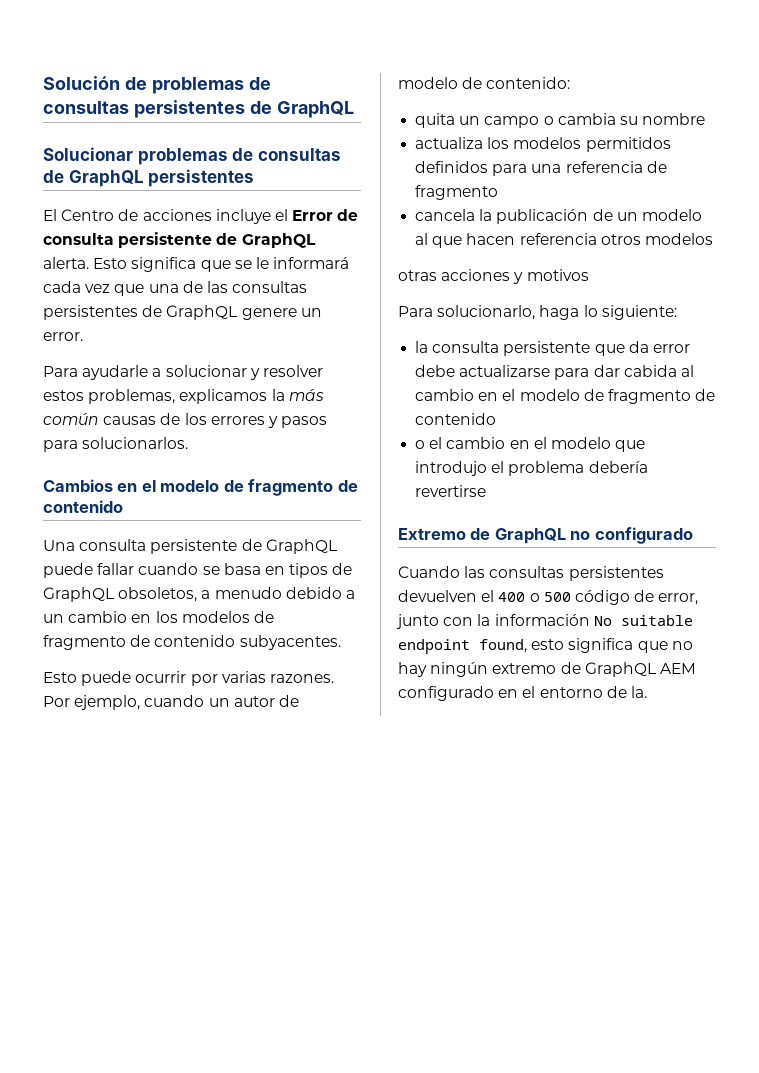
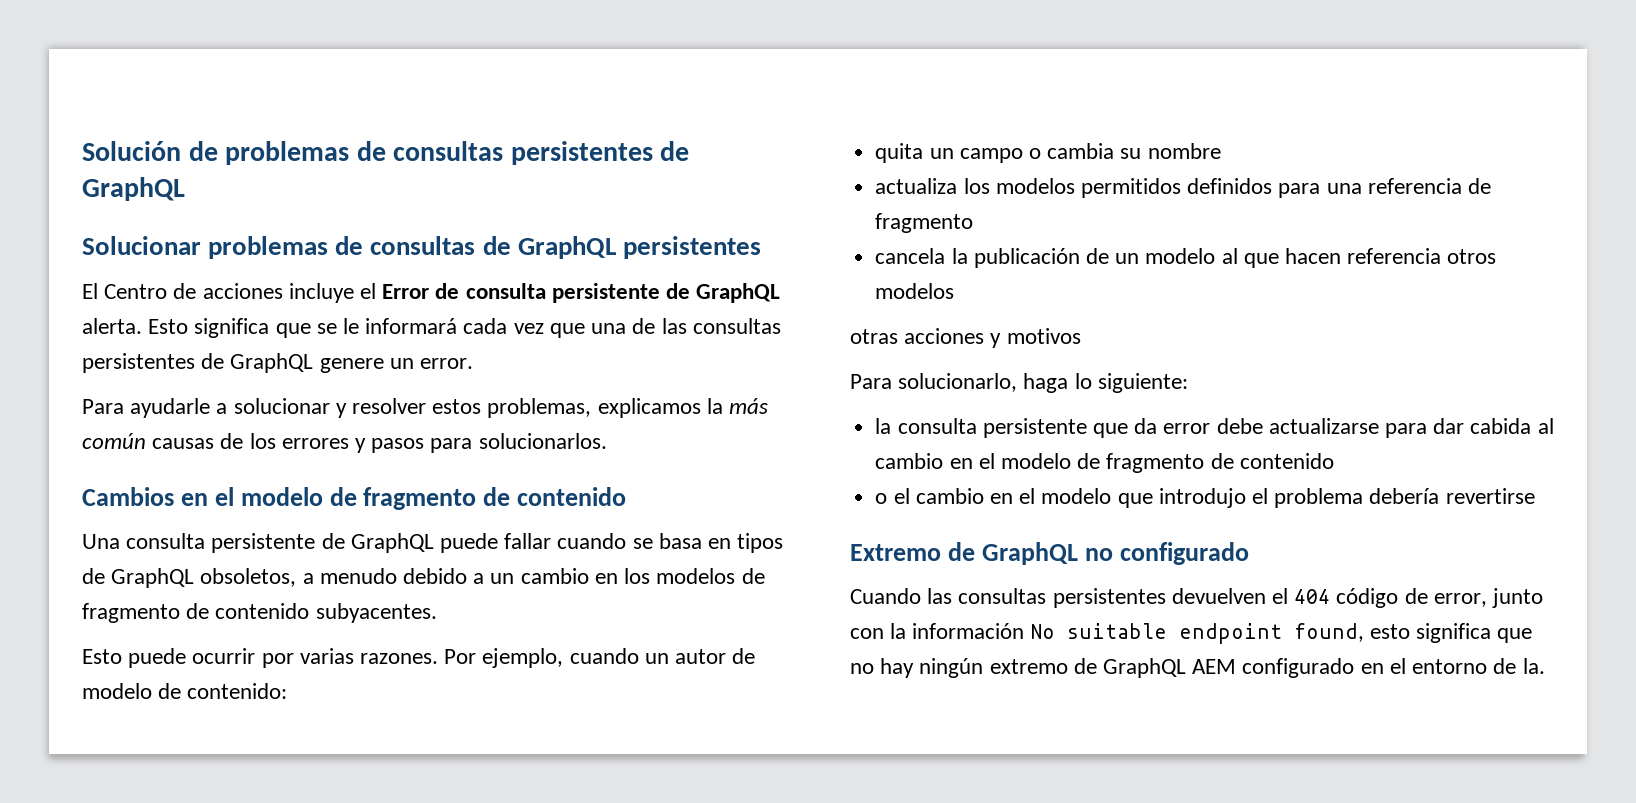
- Cuando las consultas persistentes devuelven el 400 o 500 código de error, junto con la información No suitable endpoint found, esto significa que no hay ningún extremo de GraphQL AEM configurado en el entorno de la.
+ Cuando las consultas persistentes devuelven el 404 código de error, junto con la información No suitable endpoint found, esto significa que no hay ningún extremo de GraphQL AEM configurado en el entorno de la.

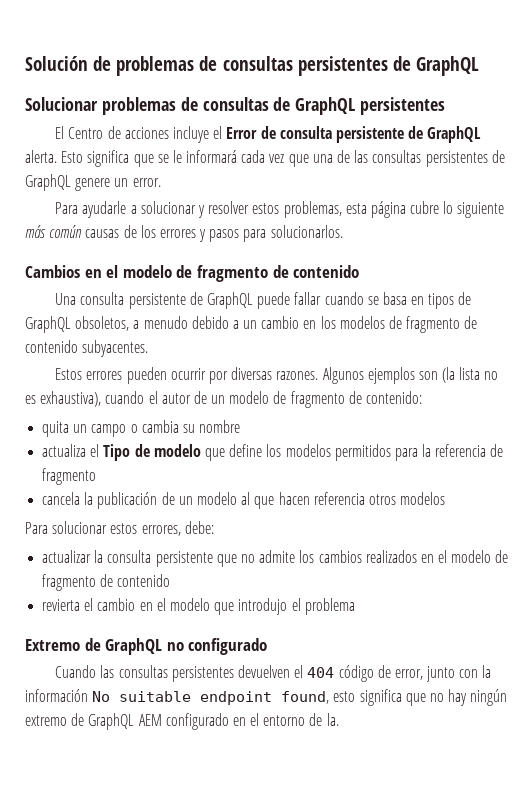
- Para ayudarle a solucionar y resolver estos problemas, explicamos la más común causas de los errores y pasos para solucionarlos.
+ Para ayudarle a solucionar y resolver estos problemas, esta página cubre lo siguiente más común causas de los errores y pasos para solucionarlos.
- Esto puede ocurrir por varias razones. Por ejemplo, cuando un autor de modelo de contenido:
+ Estos errores pueden ocurrir por diversas razones. Algunos ejemplos son (la lista no es exhaustiva), cuando el autor de un modelo de fragmento de contenido:
- actualiza los modelos permitidos definidos para una referencia de fragmento
+ actualiza el Tipo de modelo que define los modelos permitidos para la referencia de fragmento
- otras acciones y motivos
- Para solucionarlo, haga lo siguiente:
- la consulta persistente que da error debe actualizarse para dar cabida al cambio en el modelo de fragmento de contenido
- o el cambio en el modelo que introdujo el problema debería revertirse
+ Para solucionar estos errores, debe:
+ actualizar la consulta persistente que no admite los cambios realizados en el modelo de fragmento de contenido
+ revierta el cambio en el modelo que introdujo el problema

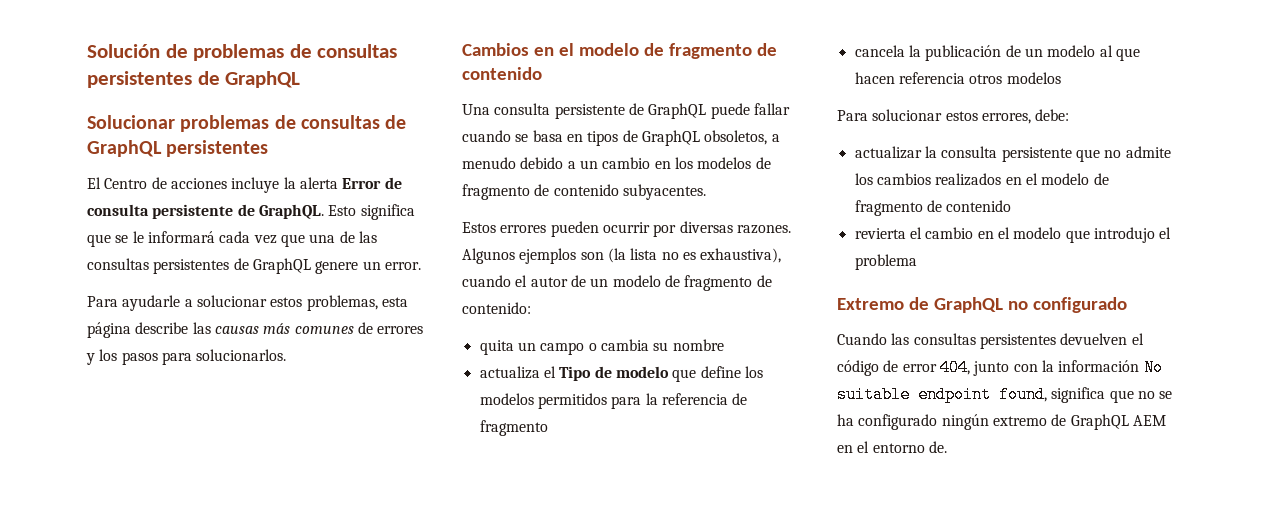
- El Centro de acciones incluye el Error de consulta persistente de GraphQL alerta.
+ El Centro de acciones incluye la alerta Error de consulta persistente de GraphQL.
- Para ayudarle a solucionar y resolver estos problemas, esta página cubre lo siguiente más común causas de los errores y pasos para solucionarlos.
+ Para ayudarle a solucionar estos problemas, esta página describe las causas más comunes de errores y los pasos para solucionarlos.
- Cuando las consultas persistentes devuelven el 404 código de error, junto con la información No suitable endpoint found, esto significa que no hay ningún extremo de GraphQL AEM configurado en el entorno de la.
+ Cuando las consultas persistentes devuelven el código de error 404, junto con la información No suitable endpoint found, significa que no se ha configurado ningún extremo de GraphQL AEM en el entorno de.

